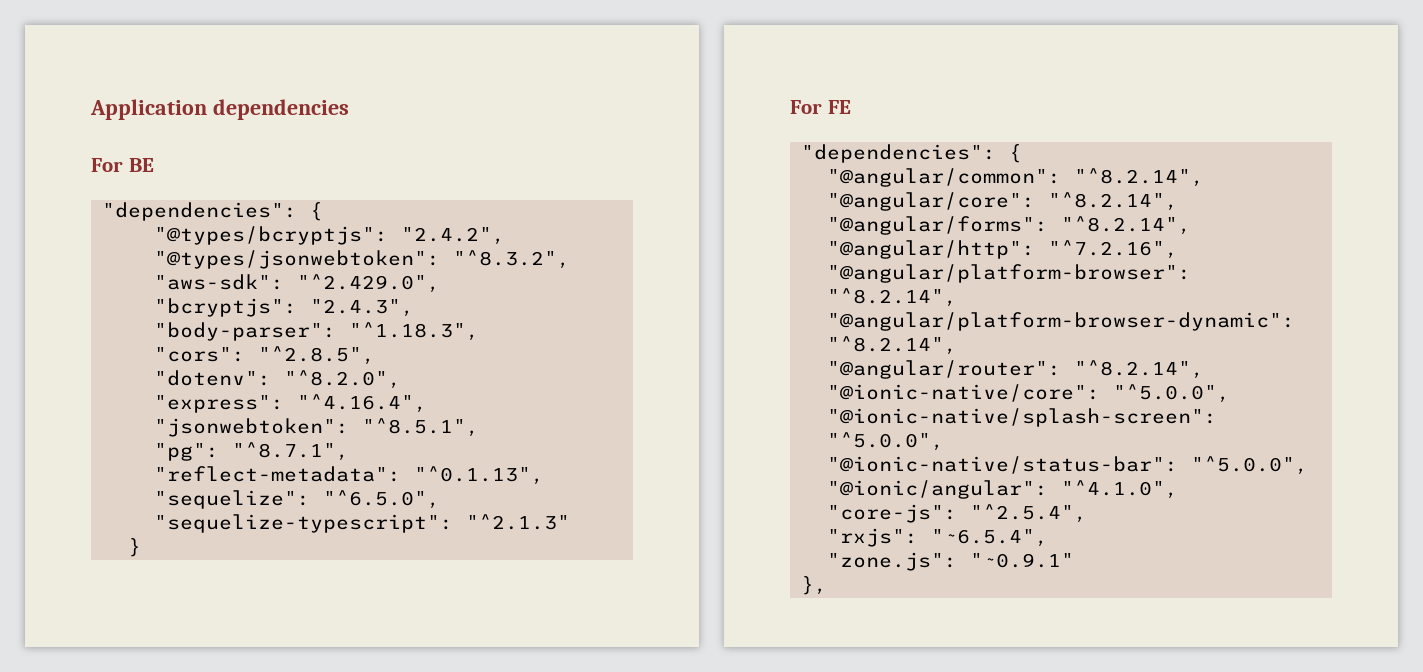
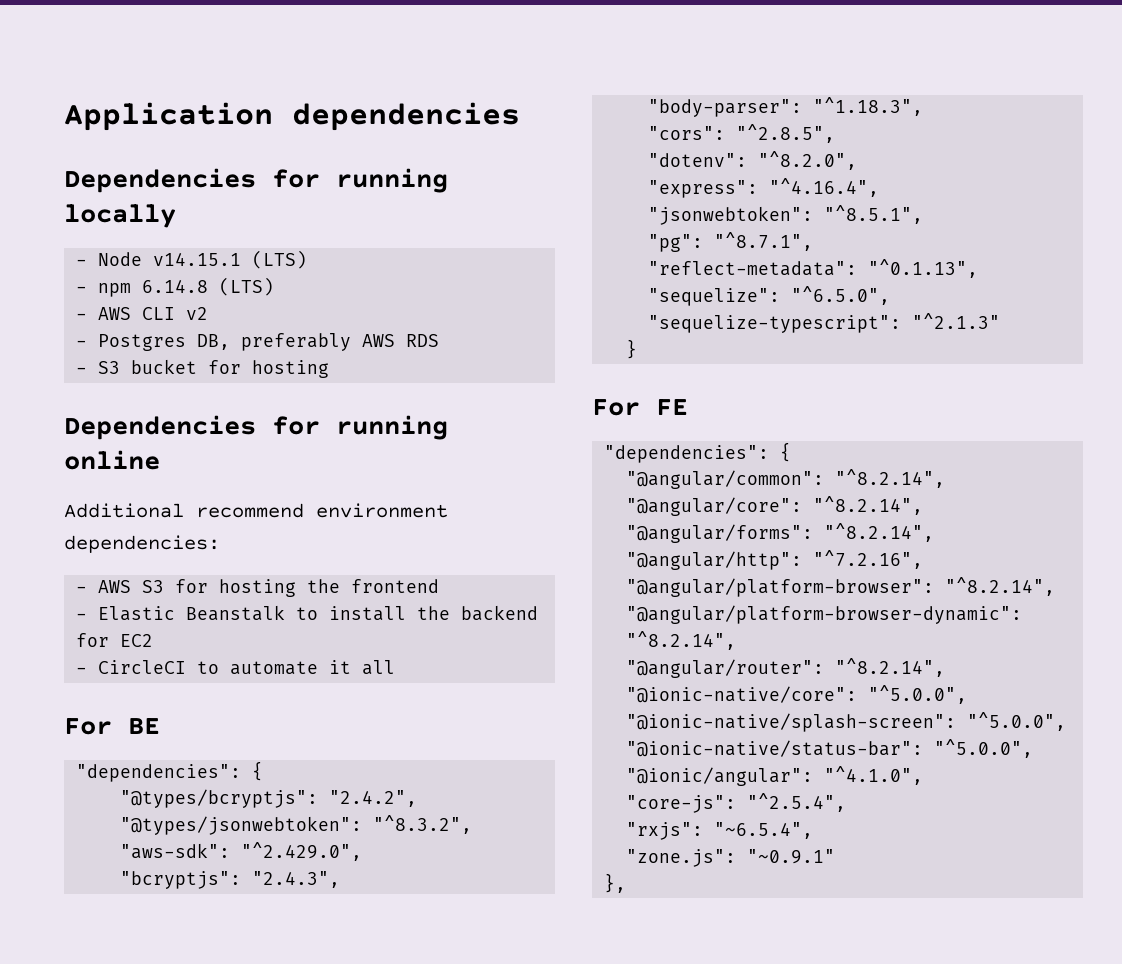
+ Dependencies for running locally
+ - Node v14.15.1 (LTS)
+ - npm 6.14.8 (LTS)
+ - AWS CLI v2
+ - Postgres DB, preferably AWS RDS
+ - S3 bucket for hosting
+ Dependencies for running online
+ Additional recommend environment dependencies:
+ - AWS S3 for hosting the frontend
+ - Elastic Beanstalk to install the backend for EC2
+ - CircleCI to automate it all

